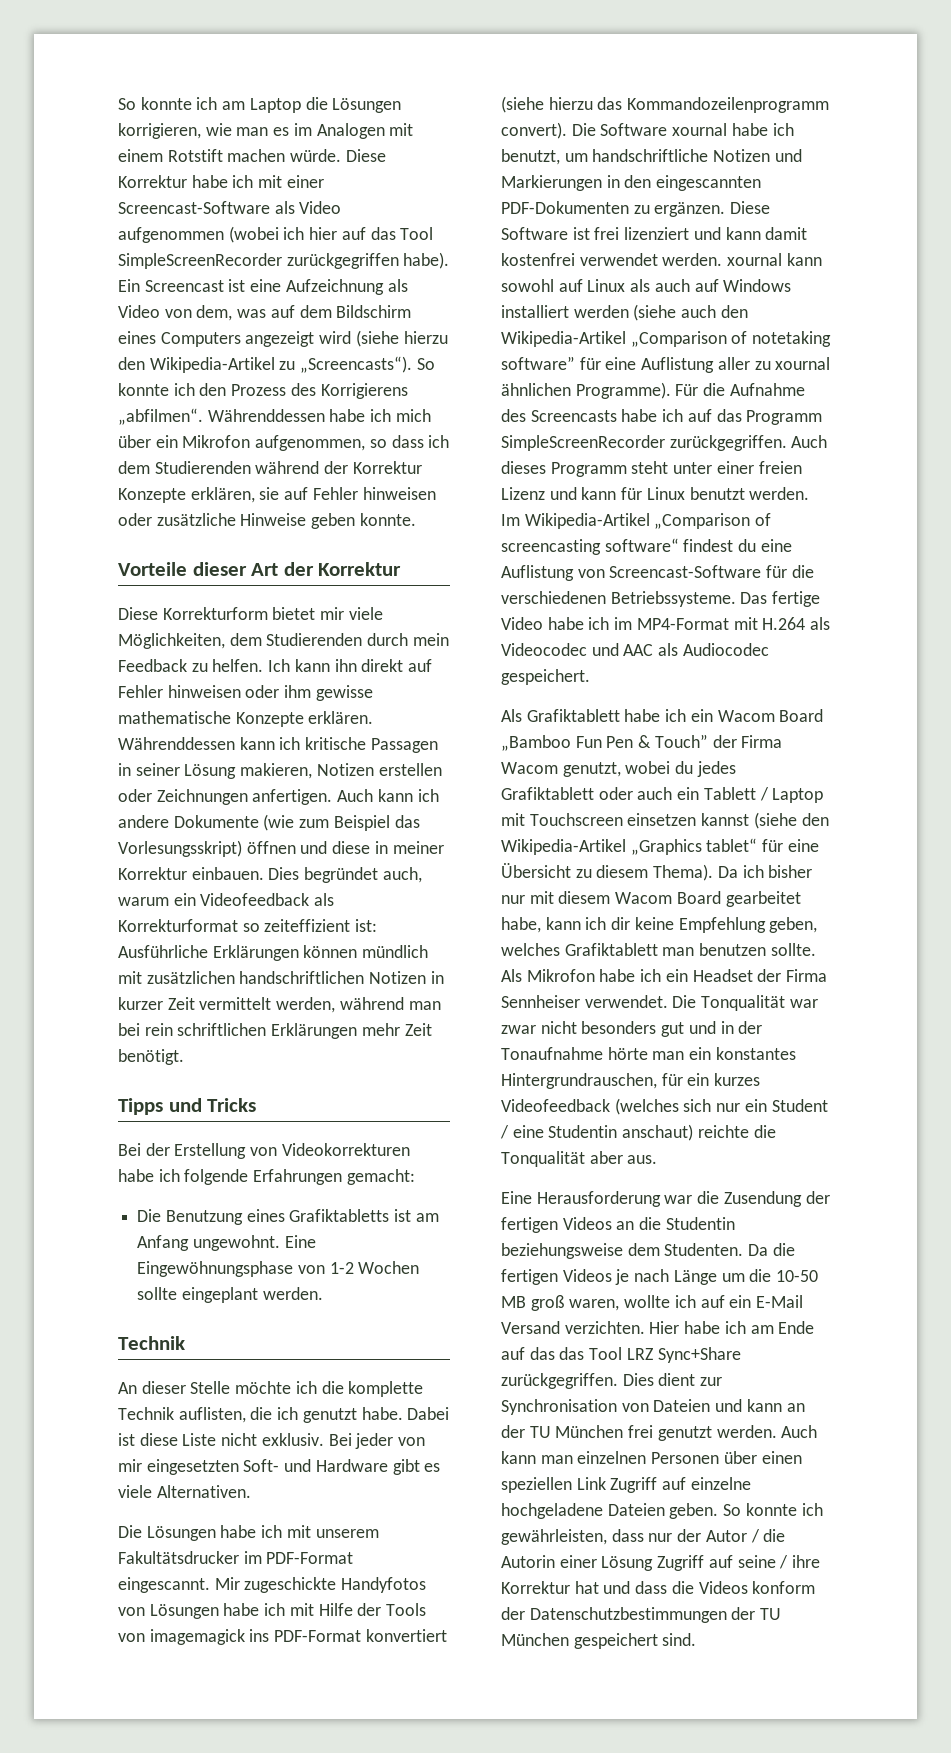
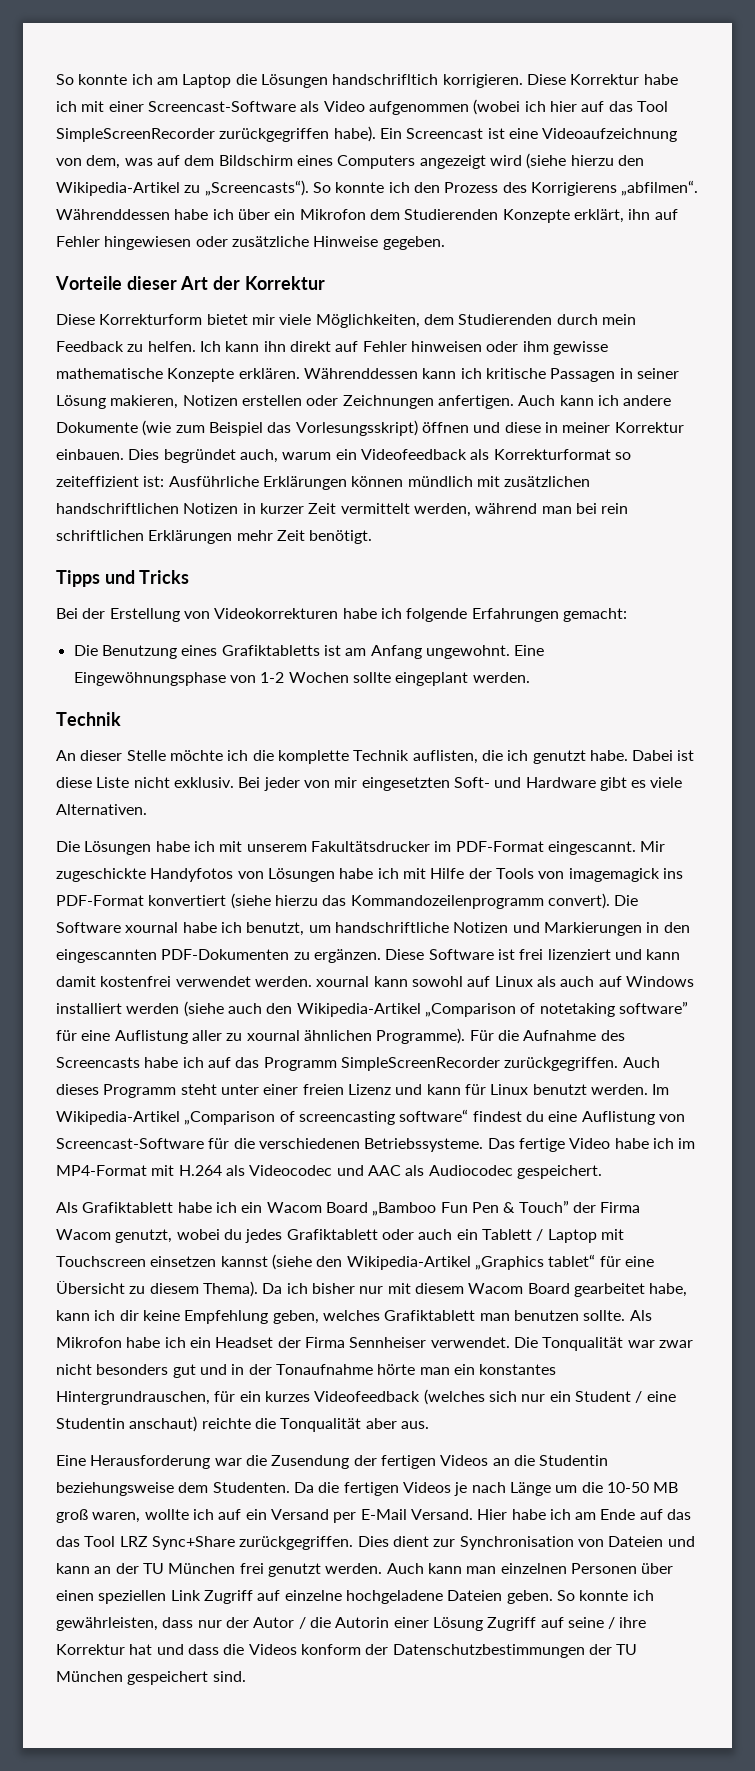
- So konnte ich am Laptop die Lösungen korrigieren, wie man es im Analogen mit einem Rotstift machen würde.
+ So konnte ich am Laptop die Lösungen handschrifltich korrigieren.
- Ein Screencast ist eine Aufzeichnung als Video von dem, was auf dem Bildschirm eines Computers angezeigt wird (siehe hierzu den Wikipedia-Artikel zu „Screencasts“).
+ Ein Screencast ist eine Videoaufzeichnung von dem, was auf dem Bildschirm eines Computers angezeigt wird (siehe hierzu den Wikipedia-Artikel zu „Screencasts“).
- Währenddessen habe ich mich über ein Mikrofon aufgenommen, so dass ich dem Studierenden während der Korrektur Konzepte erklären, sie auf Fehler hinweisen oder zusätzliche Hinweise geben konnte.
+ Währenddessen habe ich über ein Mikrofon dem Studierenden Konzepte erklärt, ihn auf Fehler hingewiesen oder zusätzliche Hinweise gegeben.
- Da die fertigen Videos je nach Länge um die 10-50 MB groß waren, wollte ich auf ein E-Mail Versand verzichten.
+ Da die fertigen Videos je nach Länge um die 10-50 MB groß waren, wollte ich auf ein Versand per E-Mail Versand.

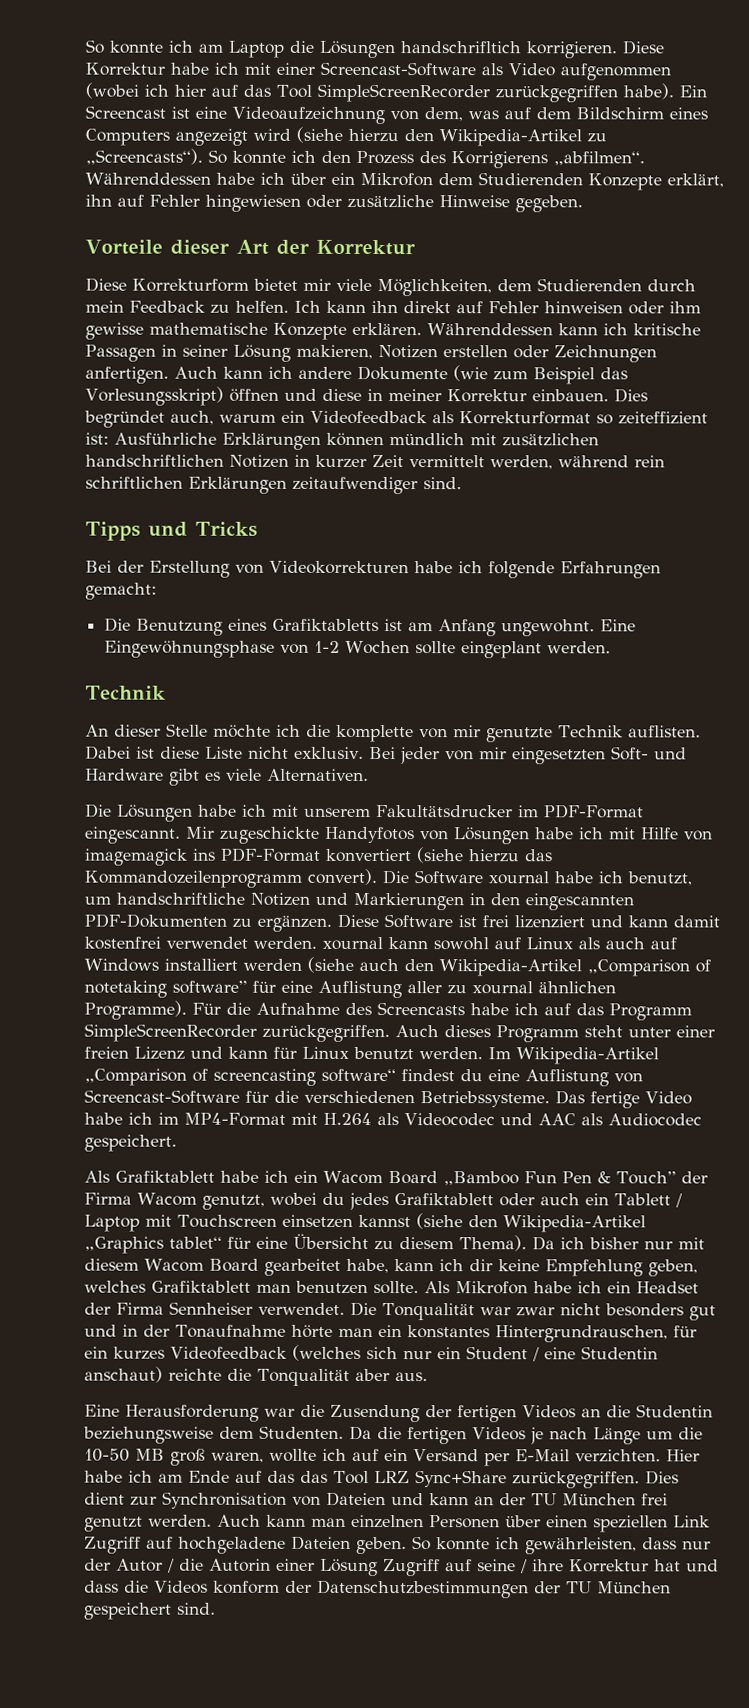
- Dies begründet auch, warum ein Videofeedback als Korrekturformat so zeiteffizient ist: Ausführliche Erklärungen können mündlich mit zusätzlichen handschriftlichen Notizen in kurzer Zeit vermittelt werden, während man bei rein schriftlichen Erklärungen mehr Zeit benötigt.
+ Dies begründet auch, warum ein Videofeedback als Korrekturformat so zeiteffizient ist: Ausführliche Erklärungen können mündlich mit zusätzlichen handschriftlichen Notizen in kurzer Zeit vermittelt werden, während rein schriftlichen Erklärungen zeitaufwendiger sind.
- An dieser Stelle möchte ich die komplette Technik auflisten, die ich genutzt habe.
+ An dieser Stelle möchte ich die komplette von mir genutzte Technik auflisten.
- Mir zugeschickte Handyfotos von Lösungen habe ich mit Hilfe der Tools von imagemagick ins PDF-Format konvertiert (siehe hierzu das Kommandozeilenprogramm convert).
+ Mir zugeschickte Handyfotos von Lösungen habe ich mit Hilfe von imagemagick ins PDF-Format konvertiert (siehe hierzu das Kommandozeilenprogramm convert).
- Da die fertigen Videos je nach Länge um die 10-50 MB groß waren, wollte ich auf ein Versand per E-Mail Versand.
+ Da die fertigen Videos je nach Länge um die 10-50 MB groß waren, wollte ich auf ein Versand per E-Mail verzichten.
- Auch kann man einzelnen Personen über einen speziellen Link Zugriff auf einzelne hochgeladene Dateien geben.
+ Auch kann man einzelnen Personen über einen speziellen Link Zugriff auf hochgeladene Dateien geben.

